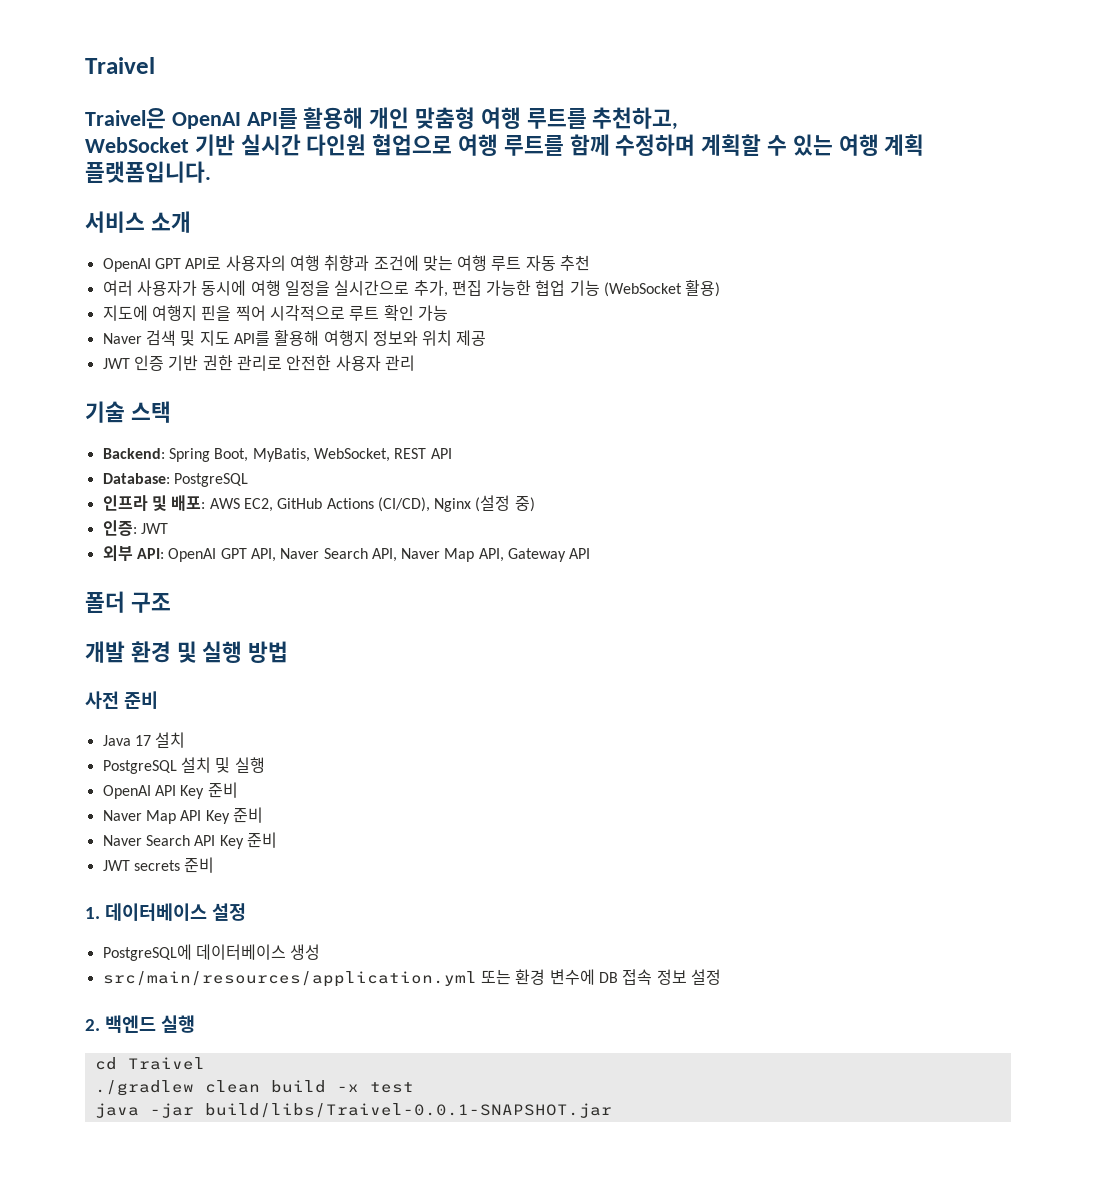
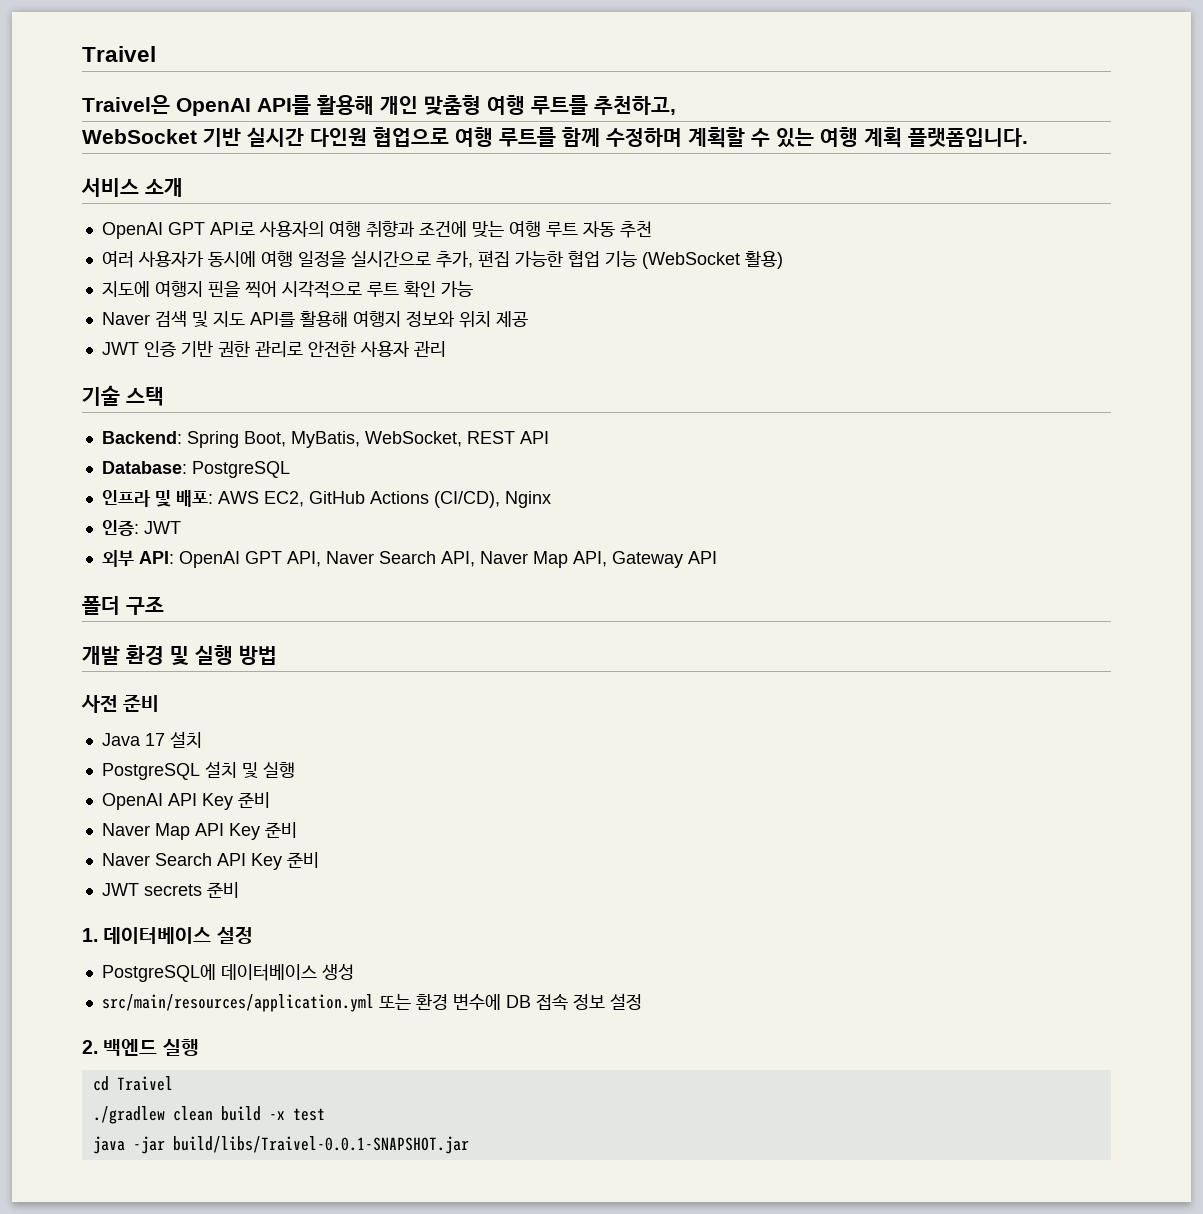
- 인프라 및 배포: AWS EC2, GitHub Actions (CI/CD), Nginx (설정 중)
+ 인프라 및 배포: AWS EC2, GitHub Actions (CI/CD), Nginx

